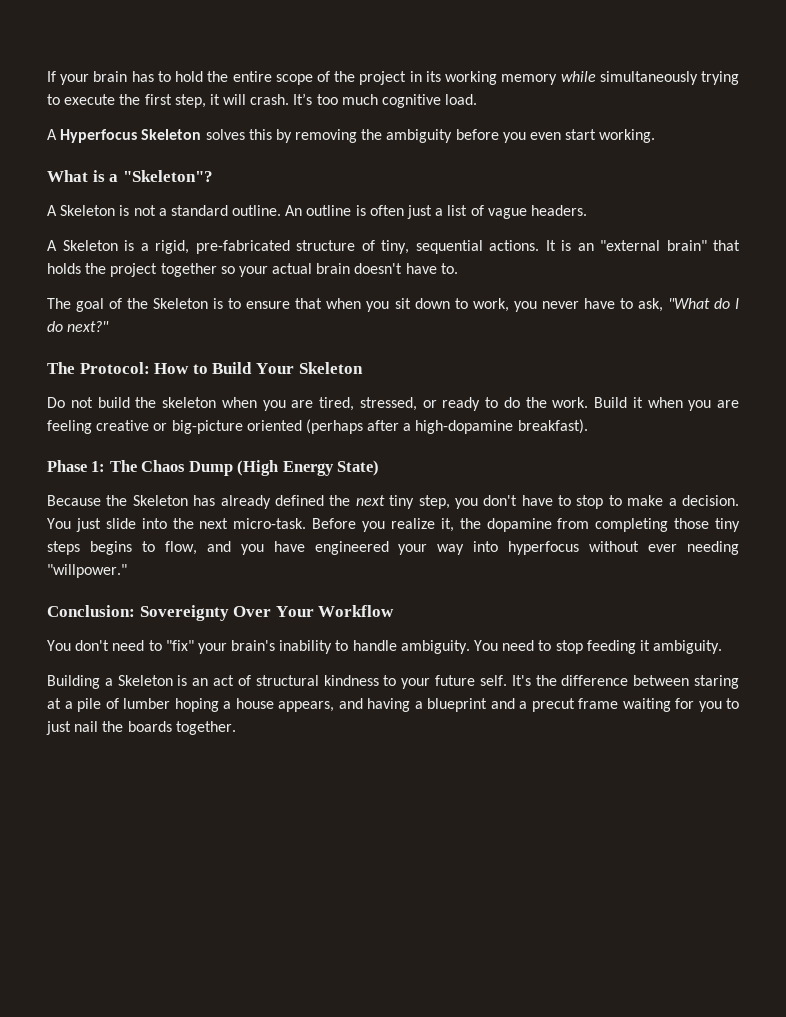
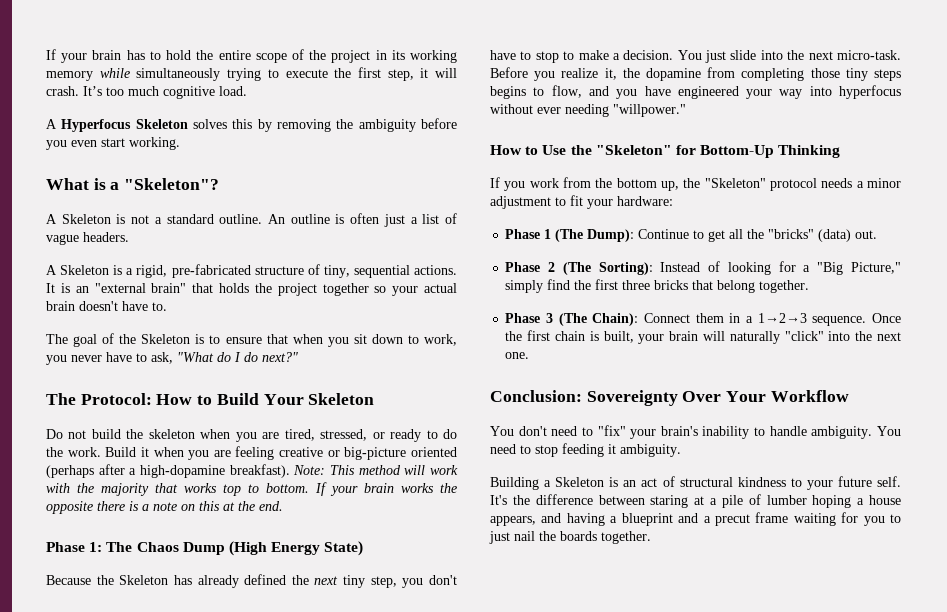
+ Note: This method will work with the majority that works top to bottom. If your brain works the opposite there is a note on this at the end.
+ How to Use the "Skeleton" for Bottom-Up Thinking
+ If you work from the bottom up, the "Skeleton" protocol needs a minor adjustment to fit your hardware:
+ Phase 1 (The Dump): Continue to get all the "bricks" (data) out.
+ Phase 2 (The Sorting): Instead of looking for a "Big Picture," simply find the first three bricks that belong together.
+ Phase 3 (The Chain): Connect them in a 1→2→3 sequence. Once the first chain is built, your brain will naturally "click" into the next one.

